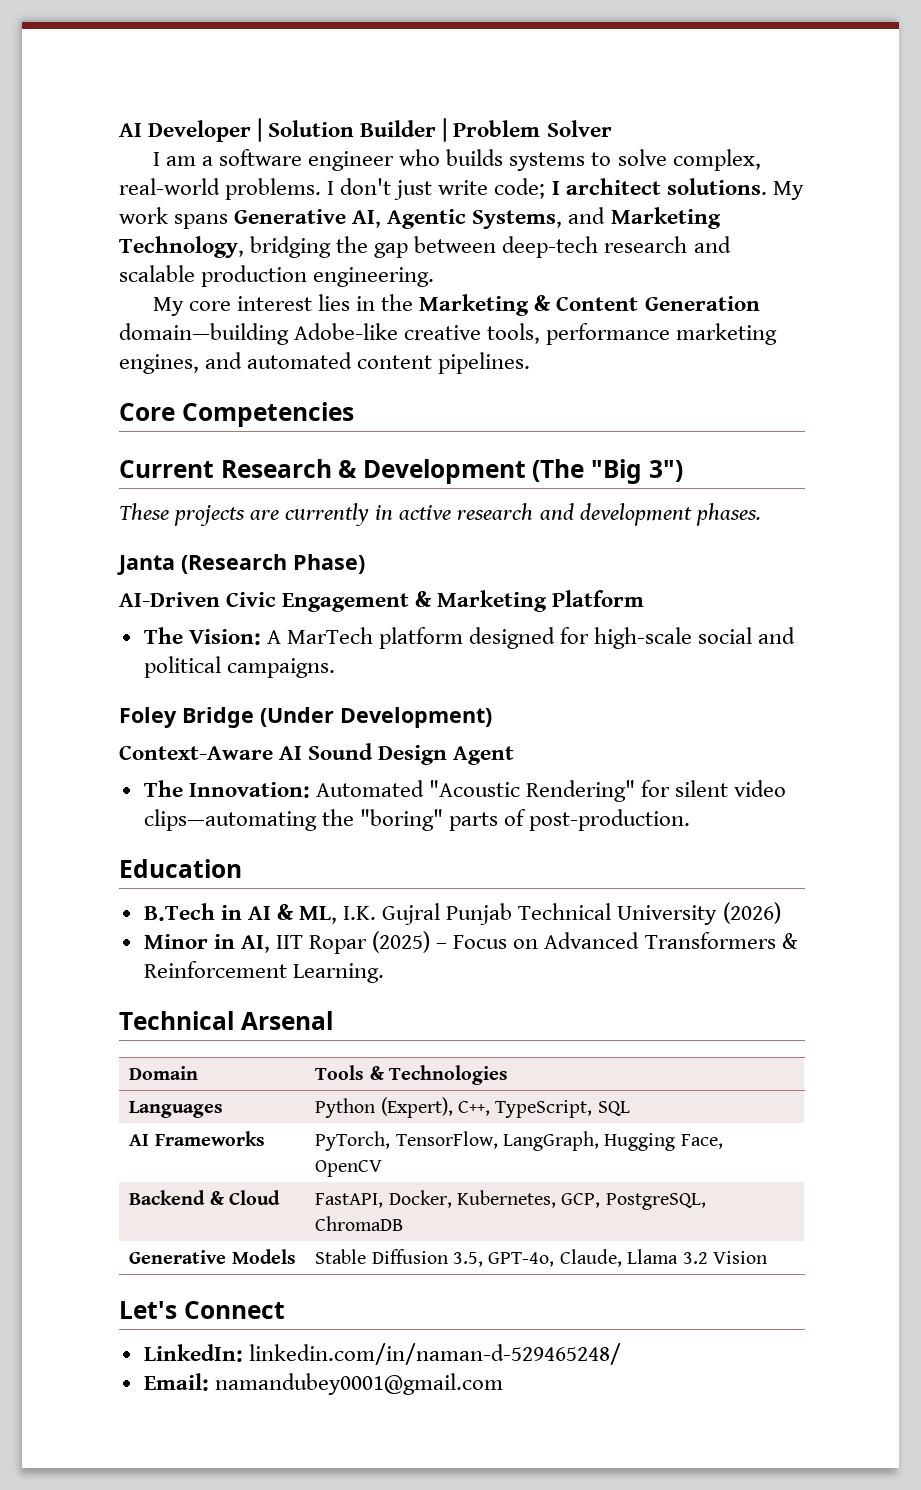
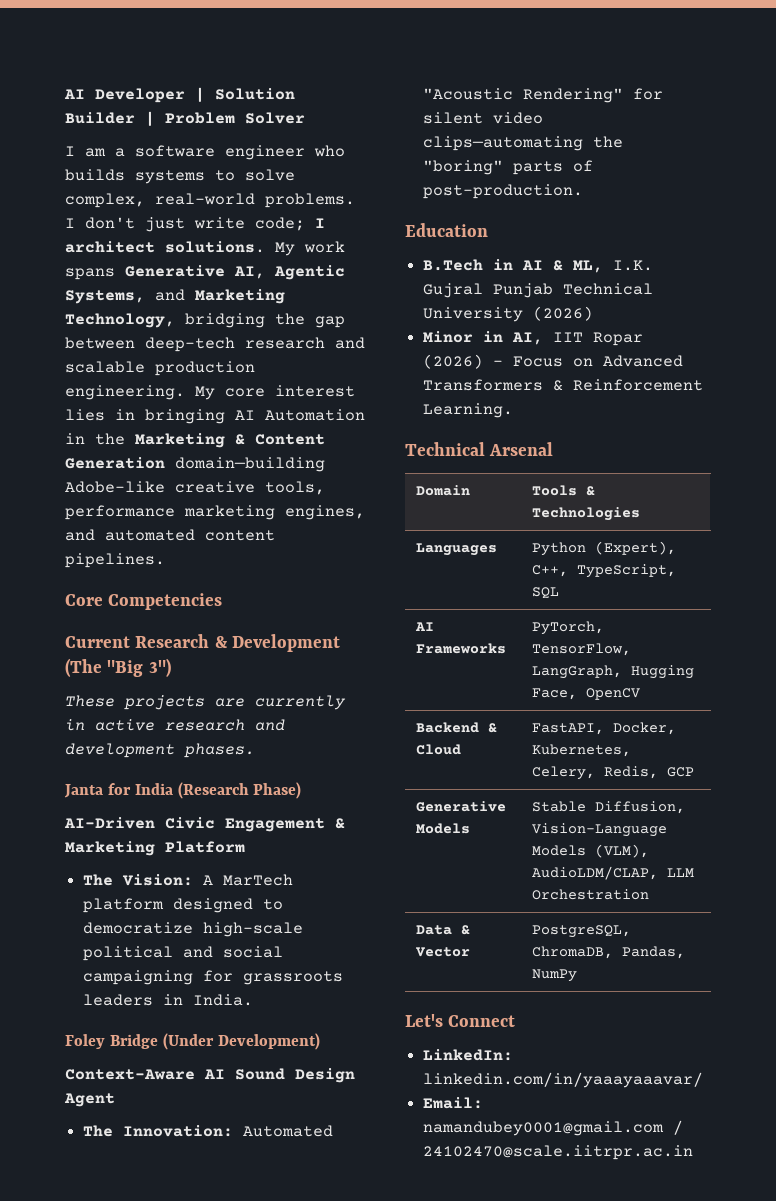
- My work spans Generative AI, Agentic Systems, and Marketing Technology, bridging the gap between deep-tech research and scalable production engineering.
- My core interest lies in the Marketing & Content Generation domain—building Adobe-like creative tools, performance marketing engines, and automated content pipelines.
+ My work spans Generative AI, Agentic Systems, and Marketing Technology, bridging the gap between deep-tech research and scalable production engineering. My core interest lies in bringing AI Automation in the Marketing & Content Generation domain—building Adobe-like creative tools, performance marketing engines, and automated content pipelines.
- Janta (Research Phase)
+ Janta for India (Research Phase)
- The Vision: A MarTech platform designed for high-scale social and political campaigns.
+ The Vision: A MarTech platform designed to democratize high-scale political and social campaigning for grassroots leaders in India.
- Minor in AI, IIT Ropar (2025) – Focus on Advanced Transformers & Reinforcement Learning.
+ Minor in AI, IIT Ropar (2026) – Focus on Advanced Transformers & Reinforcement Learning.
- Backend & Cloud | FastAPI, Docker, Kubernetes, GCP, PostgreSQL, ChromaDB
+ Backend & Cloud | FastAPI, Docker, Kubernetes, Celery, Redis, GCP
- Generative Models | Stable Diffusion 3.5, GPT-4o, Claude, Llama 3.2 Vision
+ Generative Models | Stable Diffusion, Vision-Language Models (VLM), AudioLDM/CLAP, LLM Orchestration
+ Data & Vector | PostgreSQL, ChromaDB, Pandas, NumPy
- LinkedIn: linkedin.com/in/naman-d-529465248/
+ LinkedIn: linkedin.com/in/yaaayaaavar/
- Email: namandubey0001@gmail.com
+ Email: namandubey0001@gmail.com / 24102470@scale.iitrpr.ac.in

